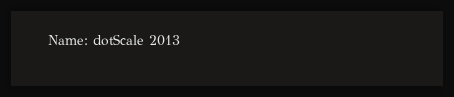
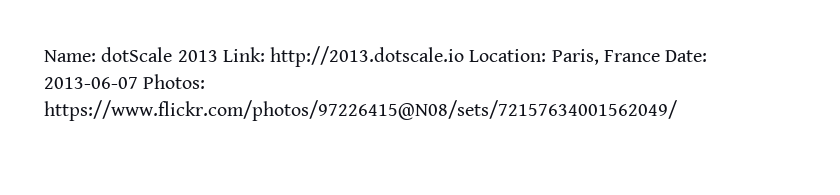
- Name: dotScale 2013
+ Name: dotScale 2013 Link: http://2013.dotscale.io Location: Paris, France Date: 2013-06-07 Photos: https://www.flickr.com/photos/97226415@N08/sets/72157634001562049/

